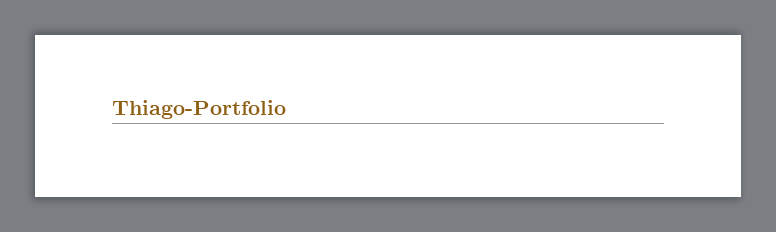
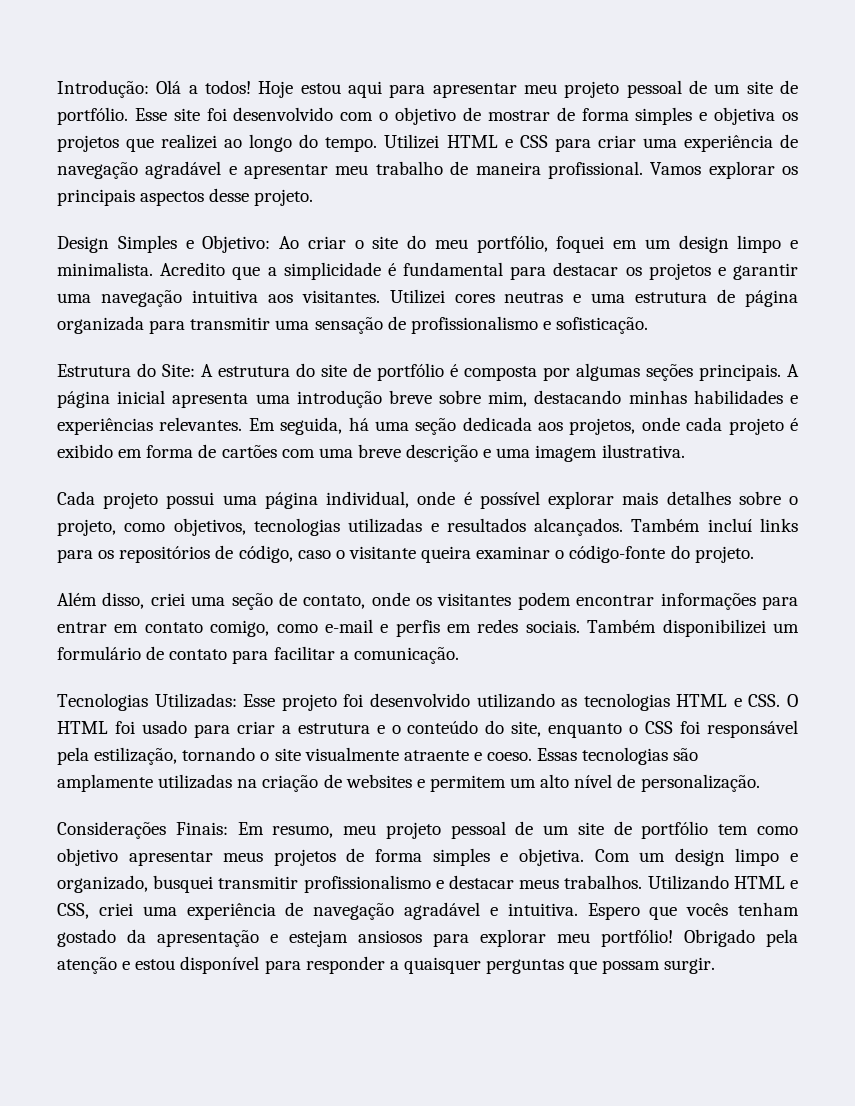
- Thiago-Portfolio
+ Introdução: Olá a todos! Hoje estou aqui para apresentar meu projeto pessoal de um site de portfólio. Esse site foi desenvolvido com o objetivo de mostrar de forma simples e objetiva os projetos que realizei ao longo do tempo. Utilizei HTML e CSS para criar uma experiência de navegação agradável e apresentar meu trabalho de maneira profissional. Vamos explorar os principais aspectos desse projeto.
+ Design Simples e Objetivo: Ao criar o site do meu portfólio, foquei em um design limpo e minimalista. Acredito que a simplicidade é fundamental para destacar os projetos e garantir uma navegação intuitiva aos visitantes. Utilizei cores neutras e uma estrutura de página organizada para transmitir uma sensação de profissionalismo e sofisticação.
+ Estrutura do Site: A estrutura do site de portfólio é composta por algumas seções principais. A página inicial apresenta uma introdução breve sobre mim, destacando minhas habilidades e experiências relevantes. Em seguida, há uma seção dedicada aos projetos, onde cada projeto é exibido em forma de cartões com uma breve descrição e uma imagem ilustrativa.
+ Cada projeto possui uma página individual, onde é possível explorar mais detalhes sobre o projeto, como objetivos, tecnologias utilizadas e resultados alcançados. Também incluí links para os repositórios de código, caso o visitante queira examinar o código-fonte do projeto.
+ Além disso, criei uma seção de contato, onde os visitantes podem encontrar informações para entrar em contato comigo, como e-mail e perfis em redes sociais. Também disponibilizei um formulário de contato para facilitar a comunicação.
+ Tecnologias Utilizadas: Esse projeto foi desenvolvido utilizando as tecnologias HTML e CSS. O HTML foi usado para criar a estrutura e o conteúdo do site, enquanto o CSS foi responsável pela estilização, tornando o site visualmente atraente e coeso. Essas tecnologias são amplamente utilizadas na criação de websites e permitem um alto nível de personalização.
+ Considerações Finais: Em resumo, meu projeto pessoal de um site de portfólio tem como objetivo apresentar meus projetos de forma simples e objetiva. Com um design limpo e organizado, busquei transmitir profissionalismo e destacar meus trabalhos. Utilizando HTML e CSS, criei uma experiência de navegação agradável e intuitiva. Espero que vocês tenham gostado da apresentação e estejam ansiosos para explorar meu portfólio! Obrigado pela atenção e estou disponível para responder a quaisquer perguntas que possam surgir.

